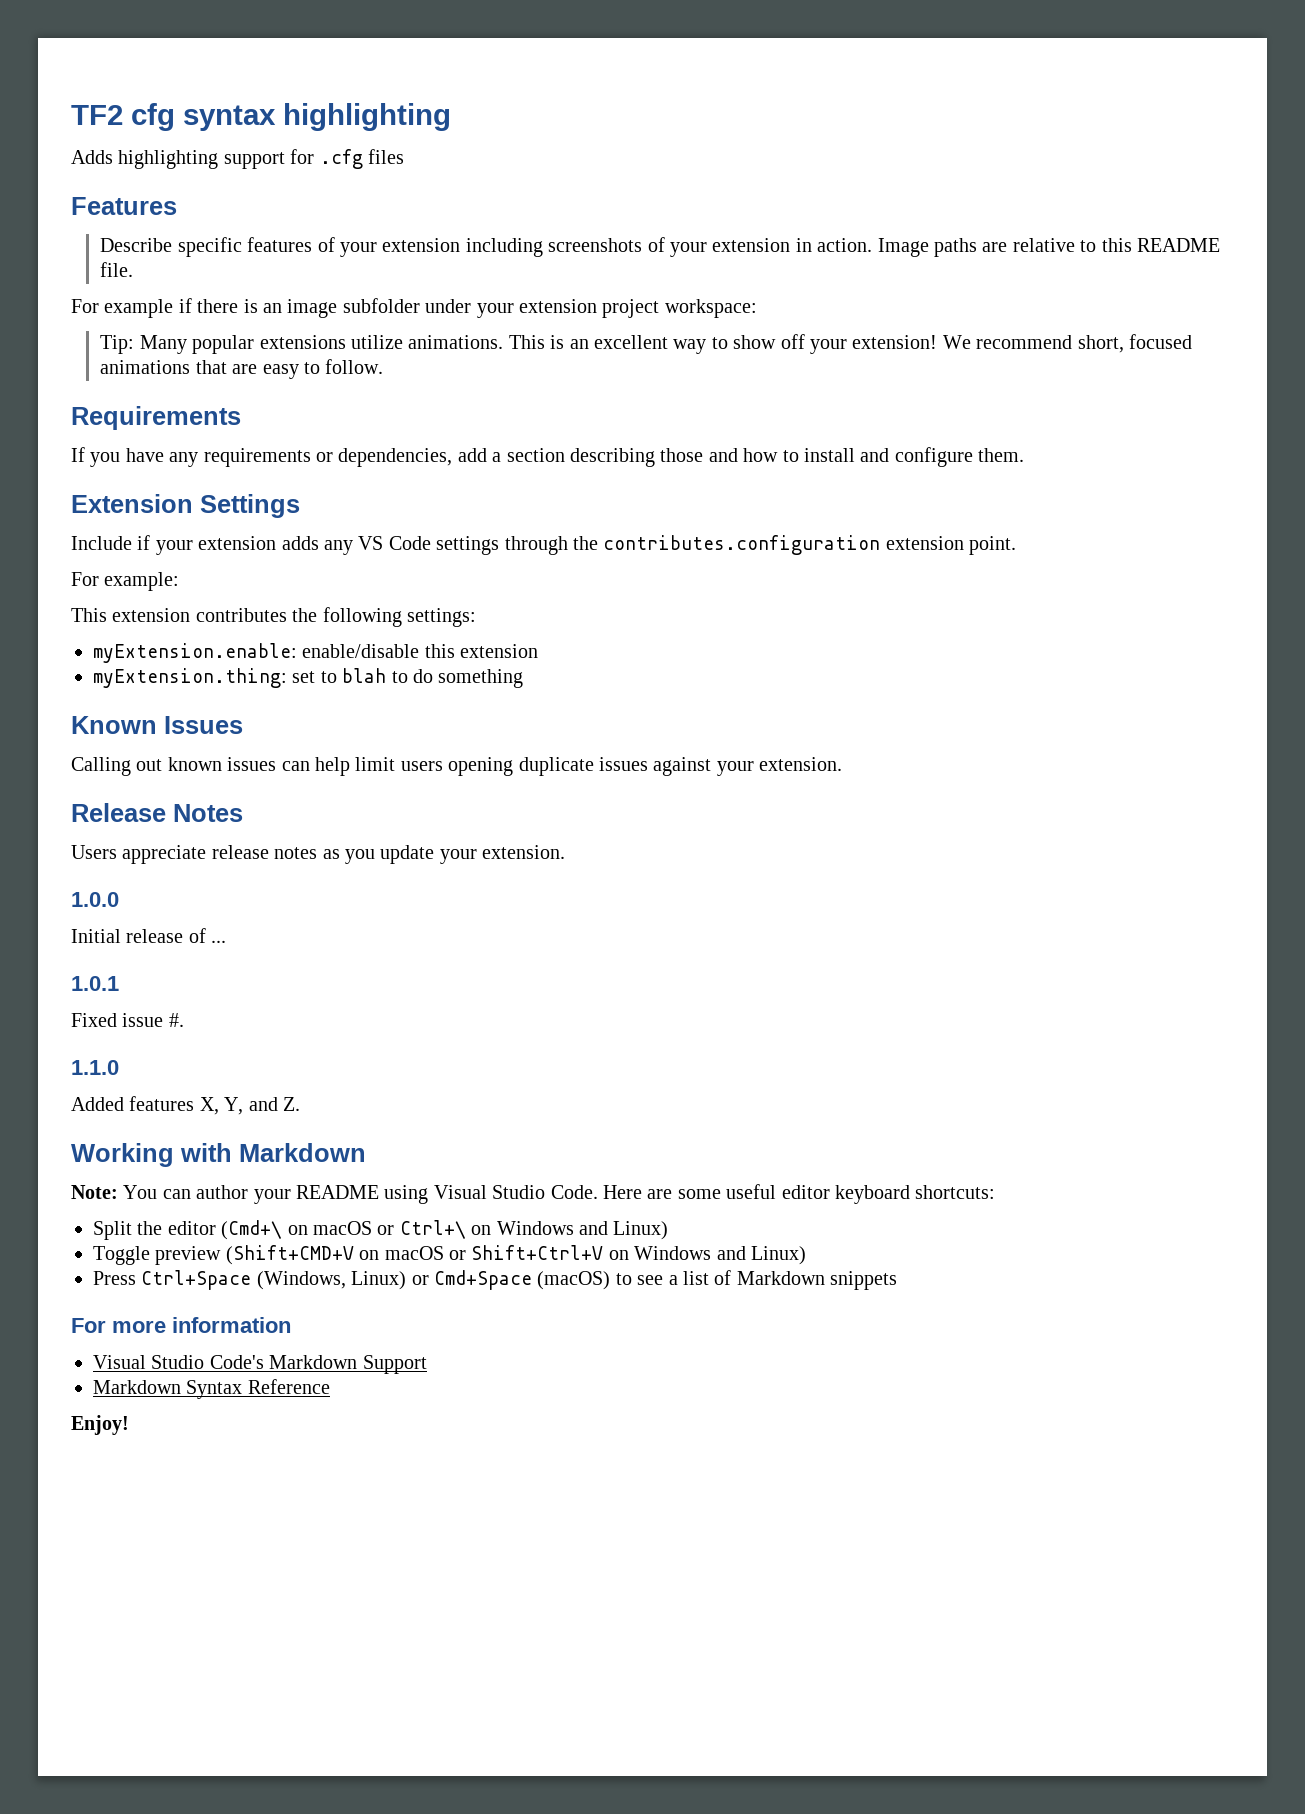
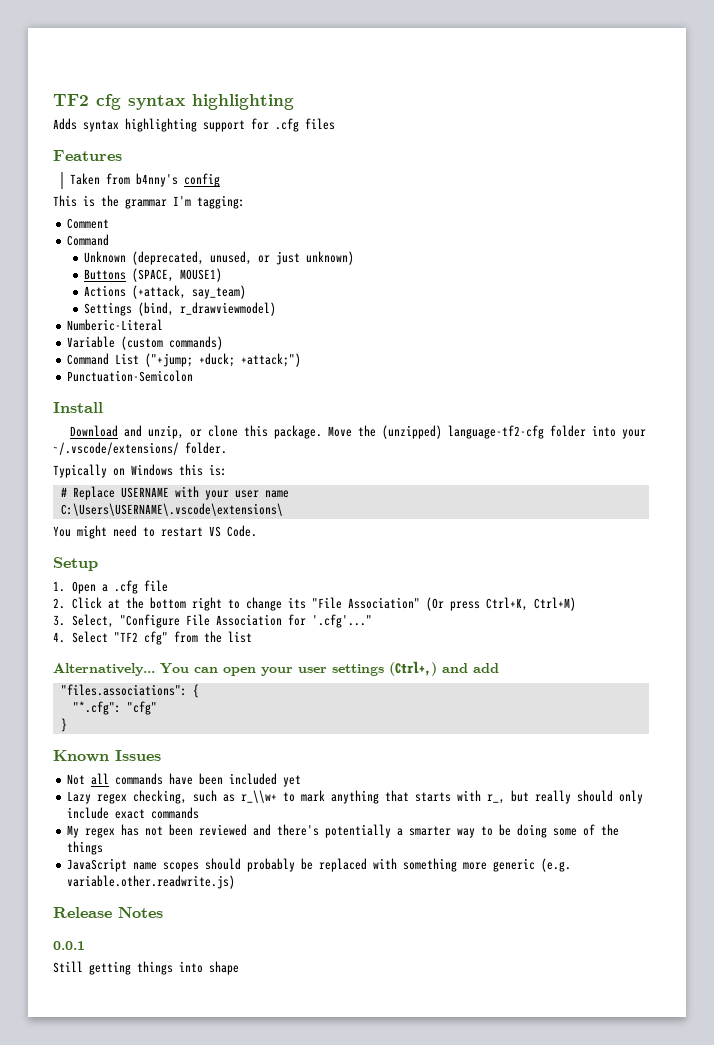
- Adds highlighting support for .cfg files
+ Adds syntax highlighting support for .cfg files
- Describe specific features of your extension including screenshots of your extension in action. Image paths are relative to this README file.
- For example if there is an image subfolder under your extension project workspace:
- Tip: Many popular extensions utilize animations. This is an excellent way to show off your extension! We recommend short, focused animations that are easy to follow.
- Requirements
- If you have any requirements or dependencies, add a section describing those and how to install and configure them.
- Extension Settings
- Include if your extension adds any VS Code settings through the contributes.configuration extension point.
- For example:
- This extension contributes the following settings:
- myExtension.enable: enable/disable this extension
- myExtension.thing: set to blah to do something
+ Taken from b4nny's config
+ This is the grammar I'm tagging:
+ Comment
+ Command
+ Unknown (deprecated, unused, or just unknown)
+ Buttons (SPACE, MOUSE1)
+ Actions (+attack, say_team)
+ Settings (bind, r_drawviewmodel)
+ Numberic-Literal
+ Variable (custom commands)
+ Command List ("+jump; +duck; +attack;")
+ Punctuation-Semicolon
+ Install
+ Download and unzip, or clone this package. Move the (unzipped) language-tf2-cfg folder into your ~/.vscode/extensions/ folder.
+ Typically on Windows this is:
+ # Replace USERNAME with your user name
+ C:\Users\USERNAME\.vscode\extensions\
+ You might need to restart VS Code.
+ Setup
+ 1. Open a .cfg file
+ 2. Click at the bottom right to change its "File Association" (Or press Ctrl+K, Ctrl+M)
+ 3. Select, "Configure File Association for '.cfg'..."
+ 4. Select "TF2 cfg" from the list
+ Alternatively... You can open your user settings (Ctrl+,) and add
+ "files.associations": {
+ "*.cfg": "cfg"
+ }
  Known Issues
- Calling out known issues can help limit users opening duplicate issues against your extension.
+ Not all commands have been included yet
+ Lazy regex checking, such as r_\\w+ to mark anything that starts with r_, but really should only include exact commands
+ My regex has not been reviewed and there's potentially a smarter way to be doing some of the things
+ JavaScript name scopes should probably be replaced with something more generic (e.g. variable.other.readwrite.js)
  Release Notes
- Users appreciate release notes as you update your extension.
- 1.0.0
- Initial release of ...
- 1.0.1
- Fixed issue #.
- 1.1.0
- Added features X, Y, and Z.
- Working with Markdown
- Note: You can author your README using Visual Studio Code. Here are some useful editor keyboard shortcuts:
- Split the editor (Cmd+\ on macOS or Ctrl+\ on Windows and Linux)
- Toggle preview (Shift+CMD+V on macOS or Shift+Ctrl+V on Windows and Linux)
- Press Ctrl+Space (Windows, Linux) or Cmd+Space (macOS) to see a list of Markdown snippets
- For more information
- Visual Studio Code's Markdown Support
- Markdown Syntax Reference
- Enjoy!
+ 0.0.1
+ Still getting things into shape

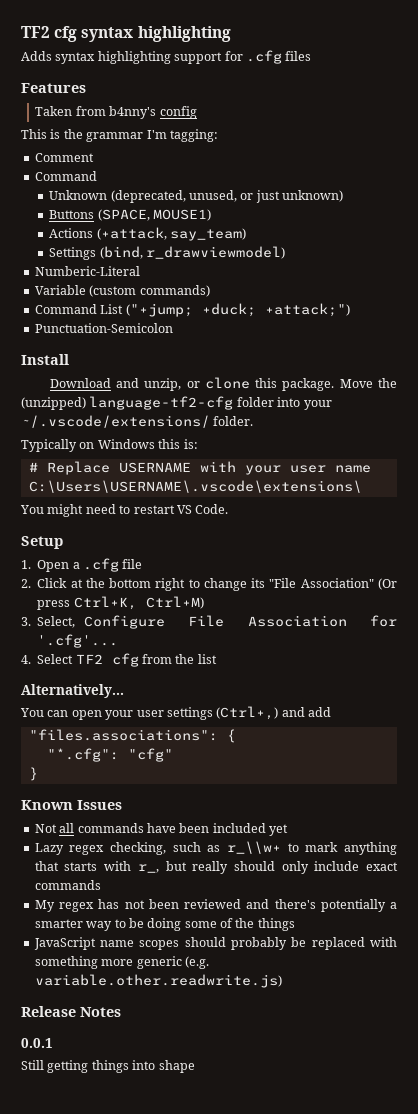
- 3. Select, "Configure File Association for '.cfg'..."
+ 3. Select, Configure File Association for '.cfg'...
- 4. Select "TF2 cfg" from the list
+ 4. Select TF2 cfg from the list
- Alternatively... You can open your user settings (Ctrl+,) and add
+ Alternatively...
+ You can open your user settings (Ctrl+,) and add

